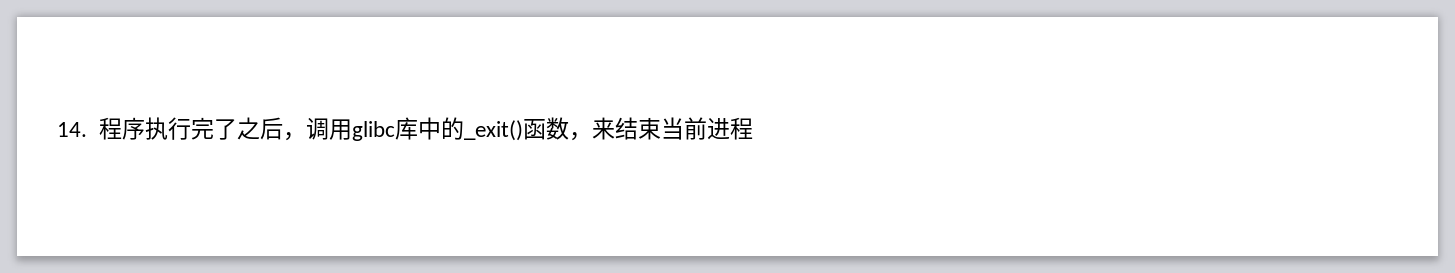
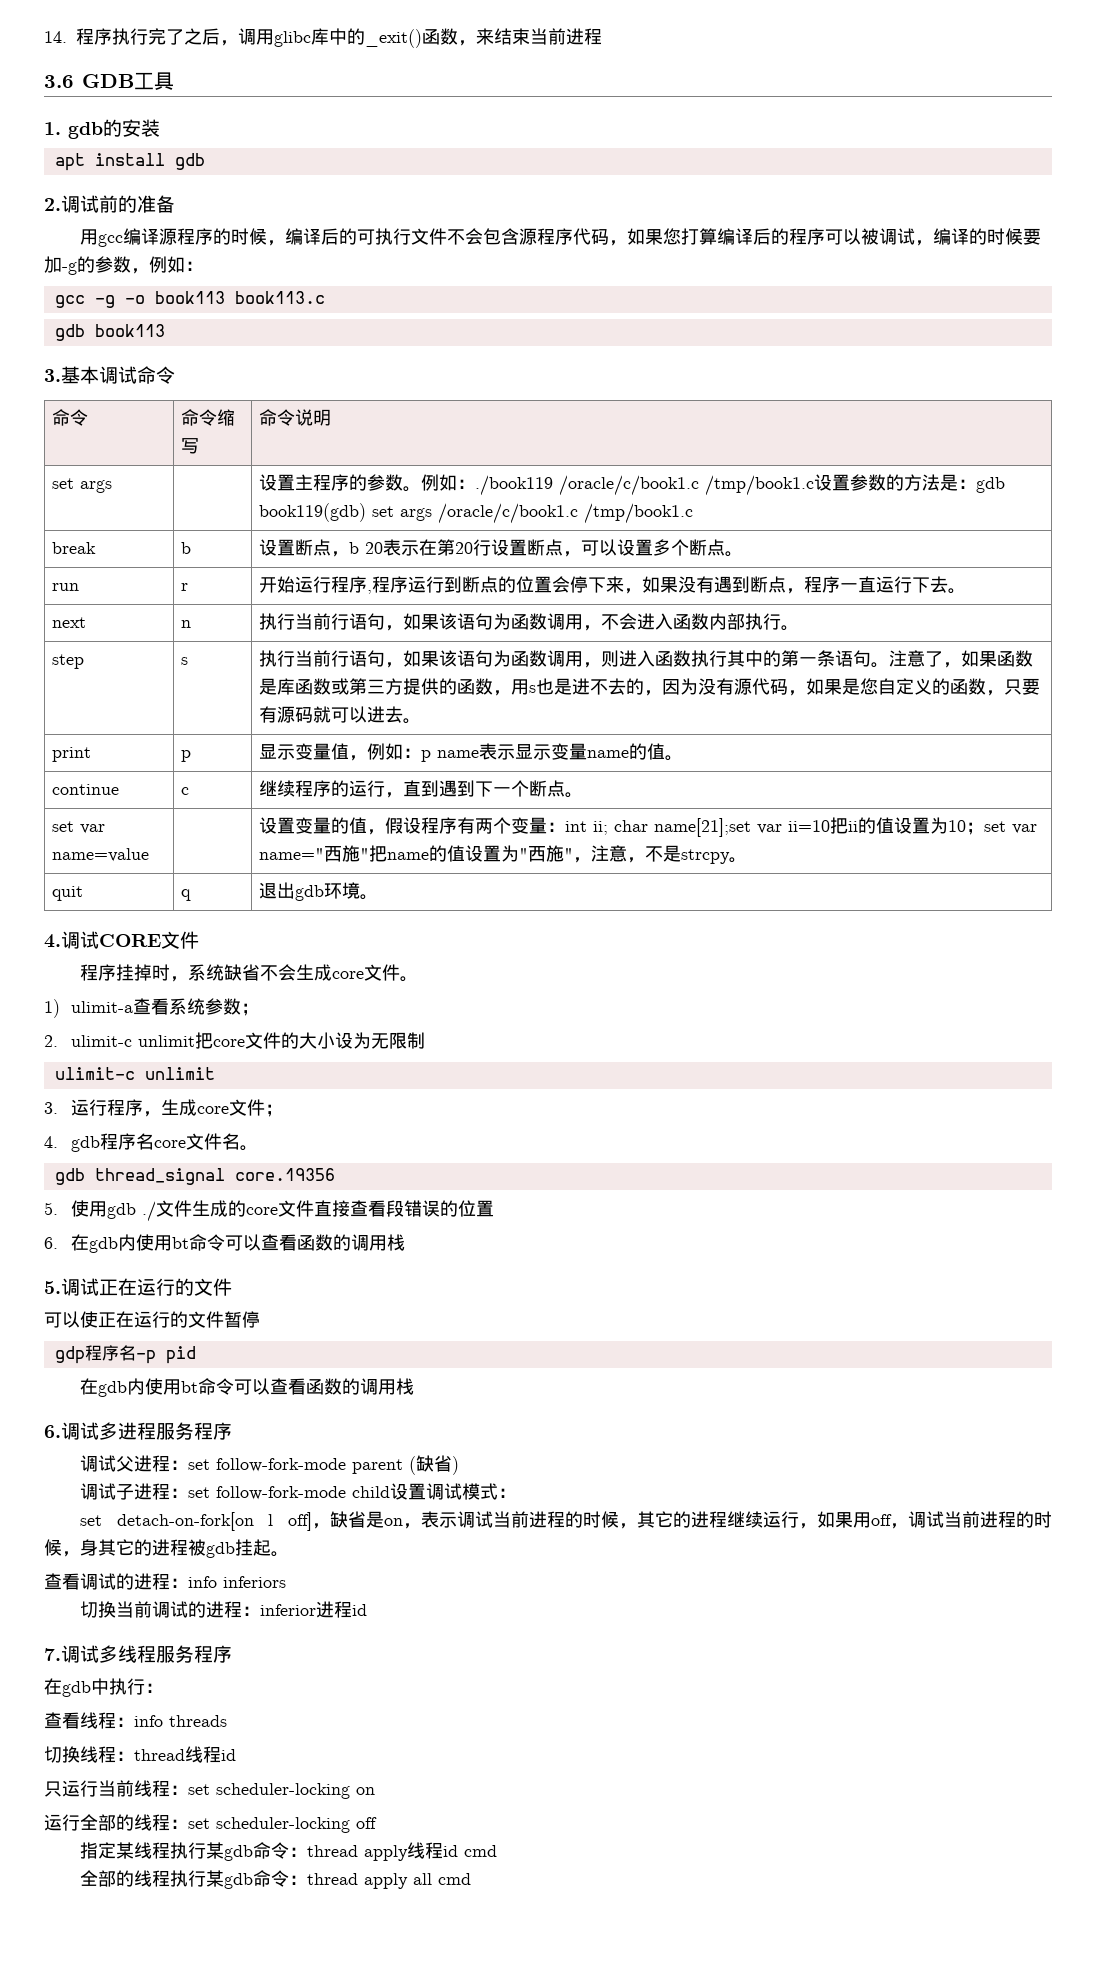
+ 3.6 GDB工具
+ 1. gdb的安装
+ apt install gdb
+ 2.调试前的准备
+ 用gcc编译源程序的时候，编译后的可执行文件不会包含源程序代码，如果您打算编译后的程序可以被调试，编译的时候要加-g的参数，例如：
+ gcc -g -o book113 book113.c
+ gdb book113
+ 3.基本调试命令
+ 命令 | 命令缩写 | 命令说明
+ set args | | 设置主程序的参数。例如：./book119 /oracle/c/book1.c /tmp/book1.c设置参数的方法是：gdb book119(gdb) set args /oracle/c/book1.c /tmp/book1.c
+ break | b | 设置断点，b 20表示在第20行设置断点，可以设置多个断点。
+ run | r | 开始运行程序,程序运行到断点的位置会停下来，如果没有遇到断点，程序一直运行下去。
+ next | n | 执行当前行语句，如果该语句为函数调用，不会进入函数内部执行。
+ step | s | 执行当前行语句，如果该语句为函数调用，则进入函数执行其中的第一条语句。注意了，如果函数是库函数或第三方提供的函数，用s也是进不去的，因为没有源代码，如果是您自定义的函数，只要有源码就可以进去。
+ print | p | 显示变量值，例如：p name表示显示变量name的值。
+ continue | c | 继续程序的运行，直到遇到下一个断点。
+ set var name=value | | 设置变量的值，假设程序有两个变量：int ii; char name[21];set var ii=10把ii的值设置为10；set var name="西施"把name的值设置为"西施"，注意，不是strcpy。
+ quit | q | 退出gdb环境。
+ 4.调试CORE文件
+ 程序挂掉时，系统缺省不会生成core文件。
+ 1) ulimit-a查看系统参数；
+ 2. ulimit-c unlimit把core文件的大小设为无限制
+ ulimit-c unlimit
+ 3.运行程序，生成core文件；
+ 4. gdb程序名core文件名。
+ gdb thread_signal core.19356
+ 5.使用gdb ./文件生成的core文件直接查看段错误的位置
+ 6.在gdb内使用bt命令可以查看函数的调用栈
+ 5.调试正在运行的文件
+ 可以使正在运行的文件暂停
+ gdp程序名-p pid
+ 在gdb内使用bt命令可以查看函数的调用栈
+ 6.调试多进程服务程序
+ 调试父进程：set follow-fork-mode parent (缺省)
+ 调试子进程：set follow-fork-mode child设置调试模式：
+ set detach-on-fork[on l off]，缺省是on，表示调试当前进程的时候，其它的进程继续运行，如果用off，调试当前进程的时候，身其它的进程被gdb挂起。
+ 查看调试的进程：info inferiors
+ 切换当前调试的进程：inferior进程id
+ 7.调试多线程服务程序
+ 在gdb中执行：
+ 查看线程：info threads
+ 切换线程：thread线程id
+ 只运行当前线程：set scheduler-locking on
+ 运行全部的线程：set scheduler-locking off
+ 指定某线程执行某gdb命令：thread apply线程id cmd
+ 全部的线程执行某gdb命令：thread apply all cmd

